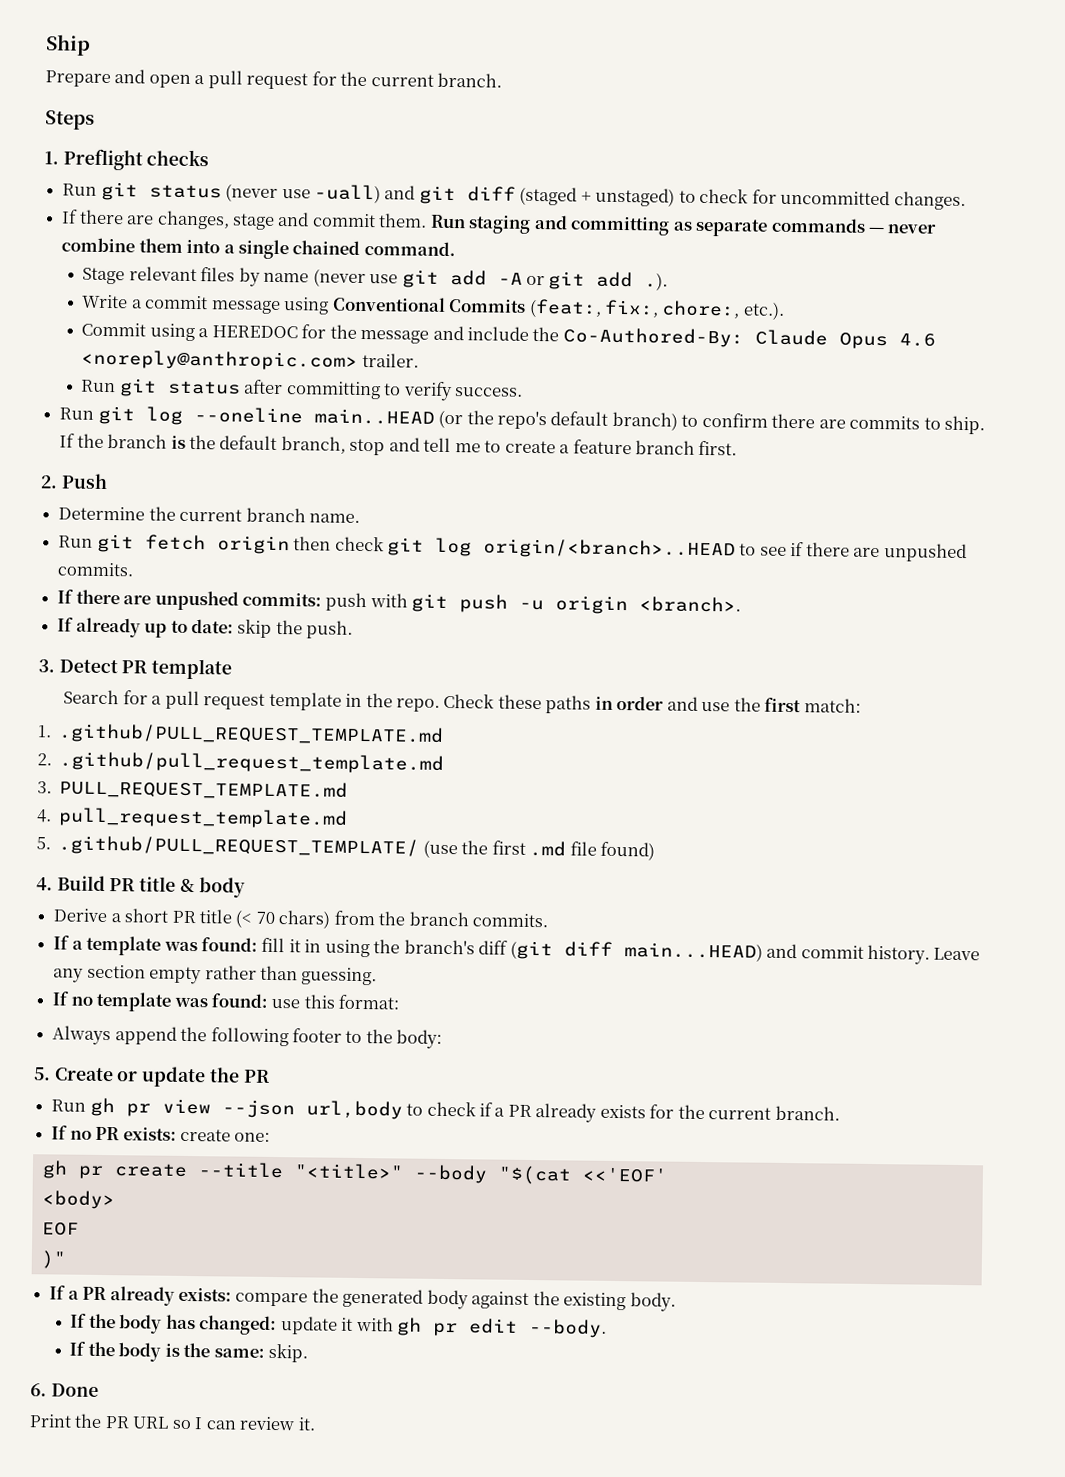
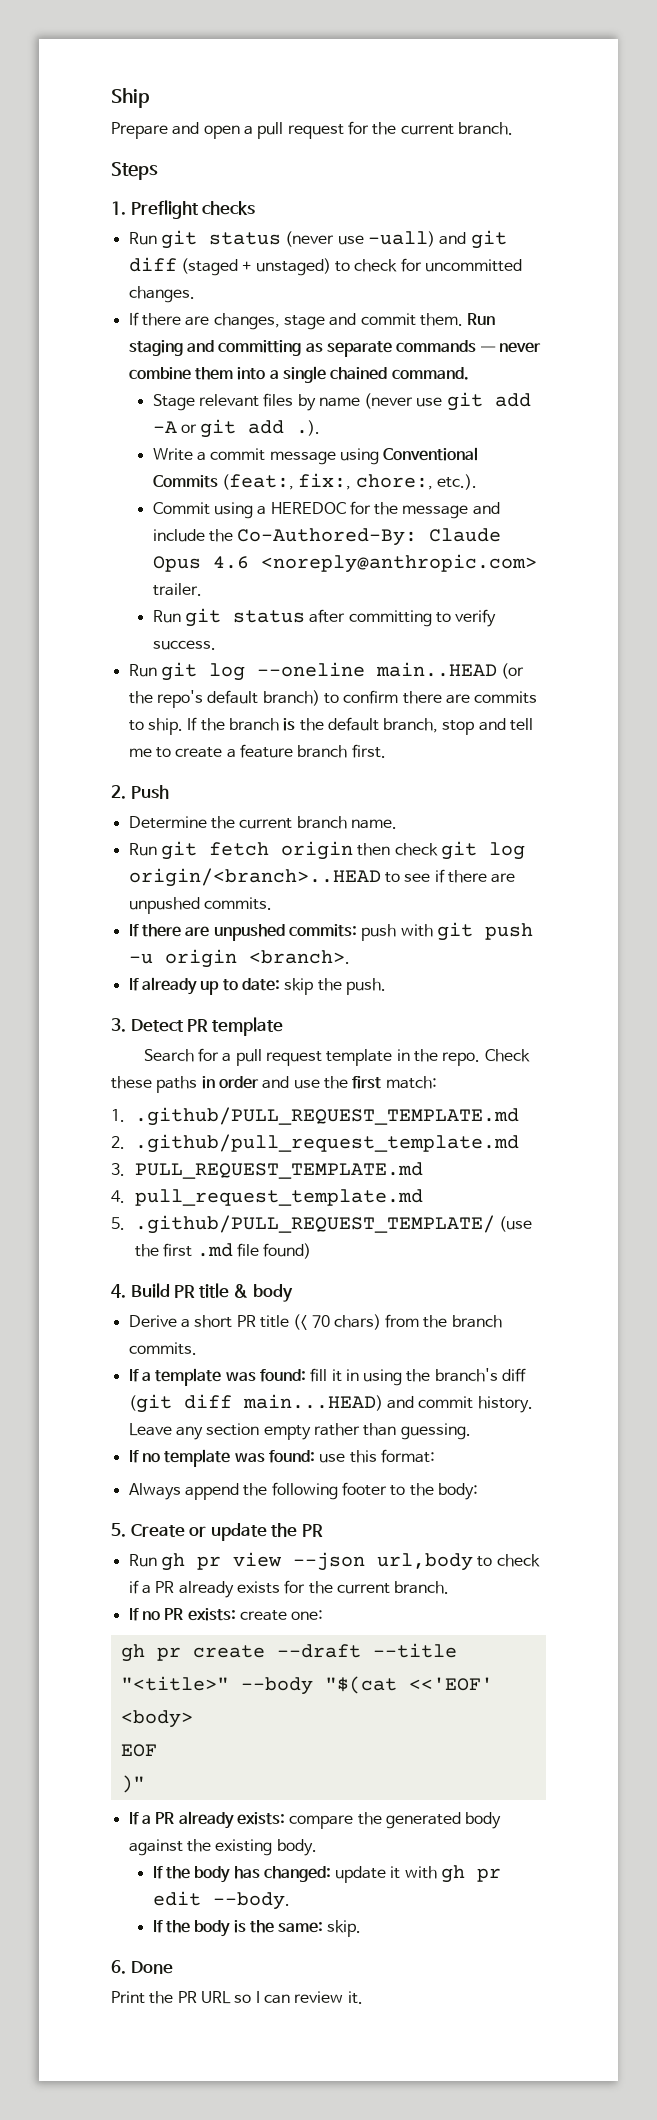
- gh pr create --title "<title>" --body "$(cat <<'EOF'
+ gh pr create --draft --title "<title>" --body "$(cat <<'EOF'

